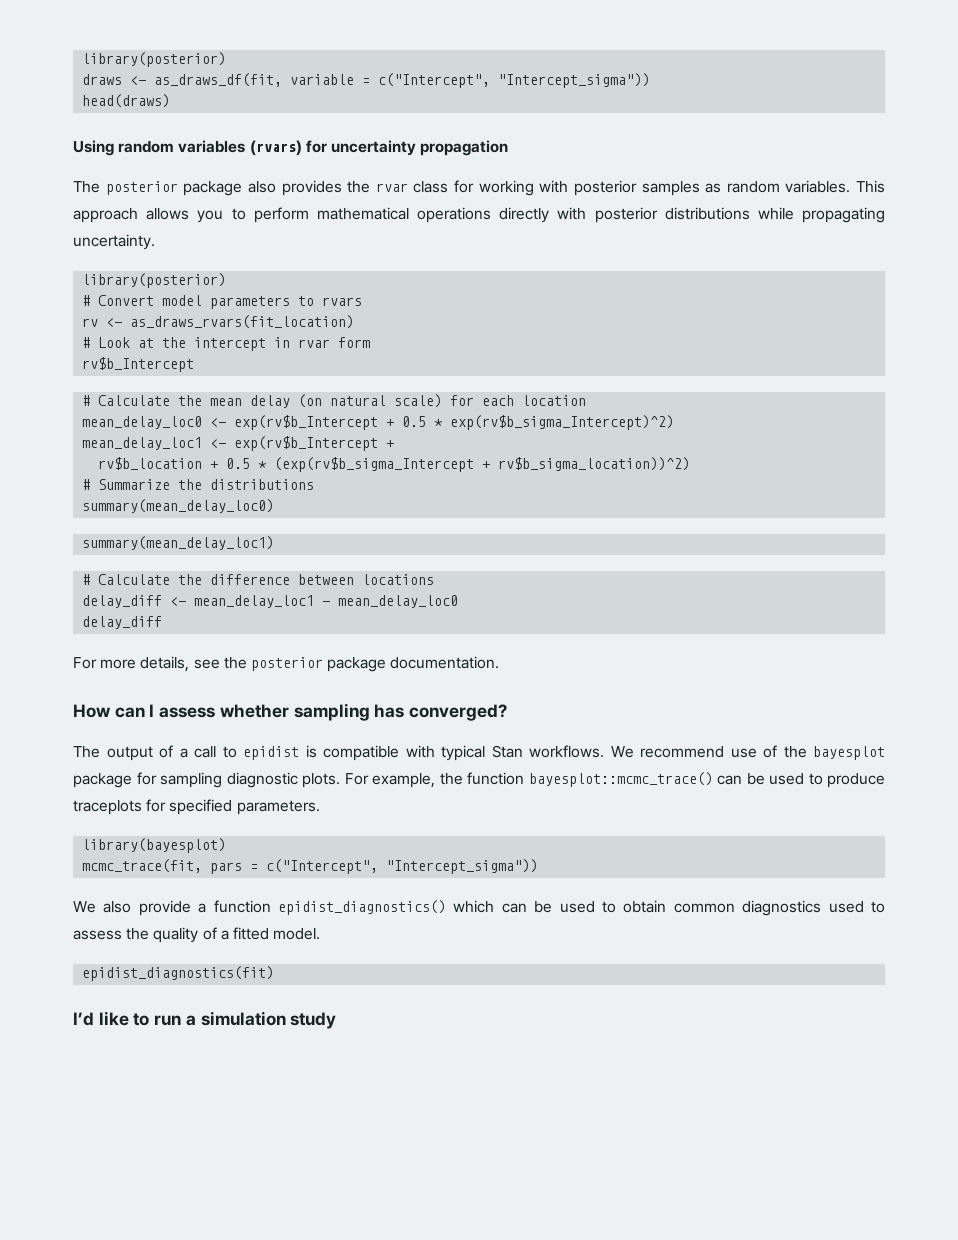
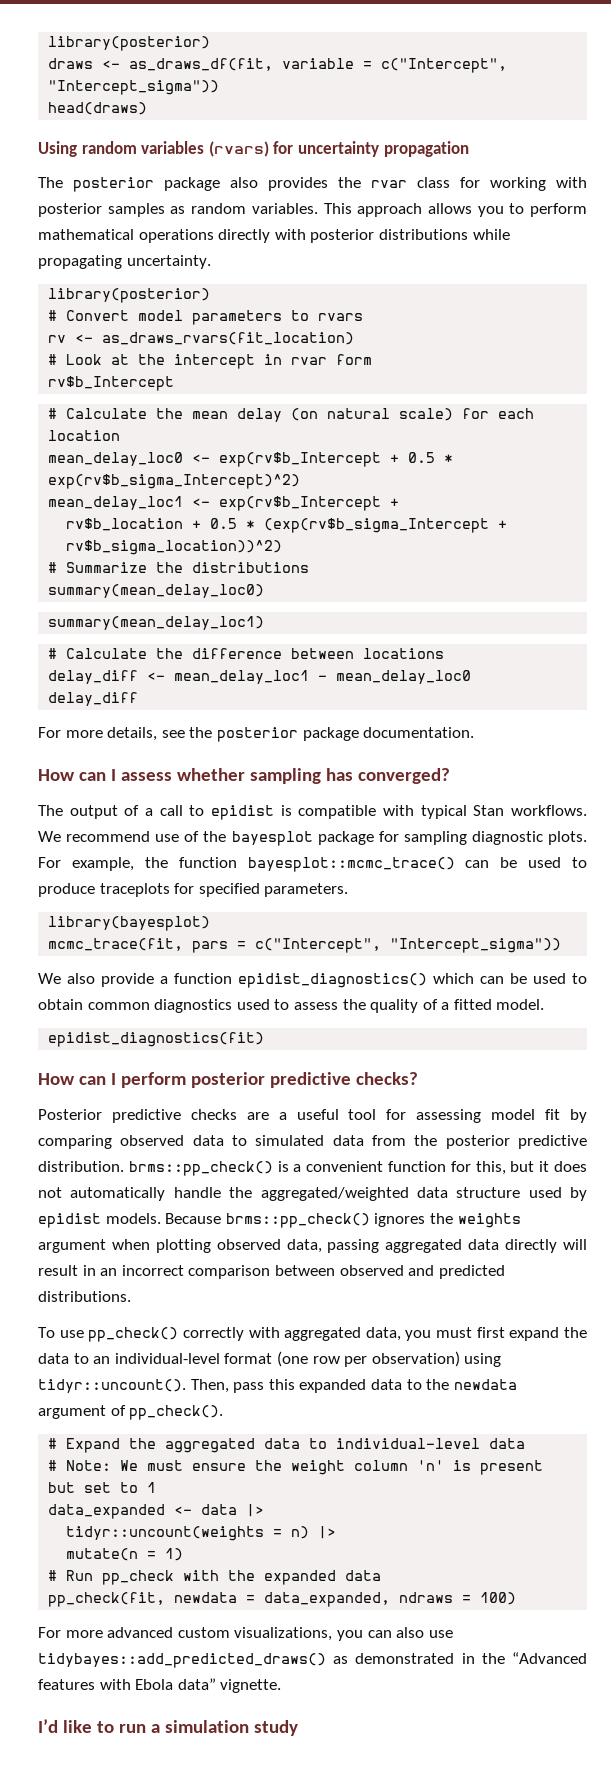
+ How can I perform posterior predictive checks?
+ Posterior predictive checks are a useful tool for assessing model fit by comparing observed data to simulated data from the posterior predictive distribution. brms::pp_check() is a convenient function for this, but it does not automatically handle the aggregated/weighted data structure used by epidist models. Because brms::pp_check() ignores the weights argument when plotting observed data, passing aggregated data directly will result in an incorrect comparison between observed and predicted distributions.
+ To use pp_check() correctly with aggregated data, you must first expand the data to an individual-level format (one row per observation) using tidyr::uncount(). Then, pass this expanded data to the newdata argument of pp_check().
+ # Expand the aggregated data to individual-level data
+ # Note: We must ensure the weight column 'n' is present but set to 1
+ data_expanded <- data |>
+ tidyr::uncount(weights = n) |>
+ mutate(n = 1)
+ # Run pp_check with the expanded data
+ pp_check(fit, newdata = data_expanded, ndraws = 100)
+ For more advanced custom visualizations, you can also use tidybayes::add_predicted_draws() as demonstrated in the “Advanced features with Ebola data” vignette.

